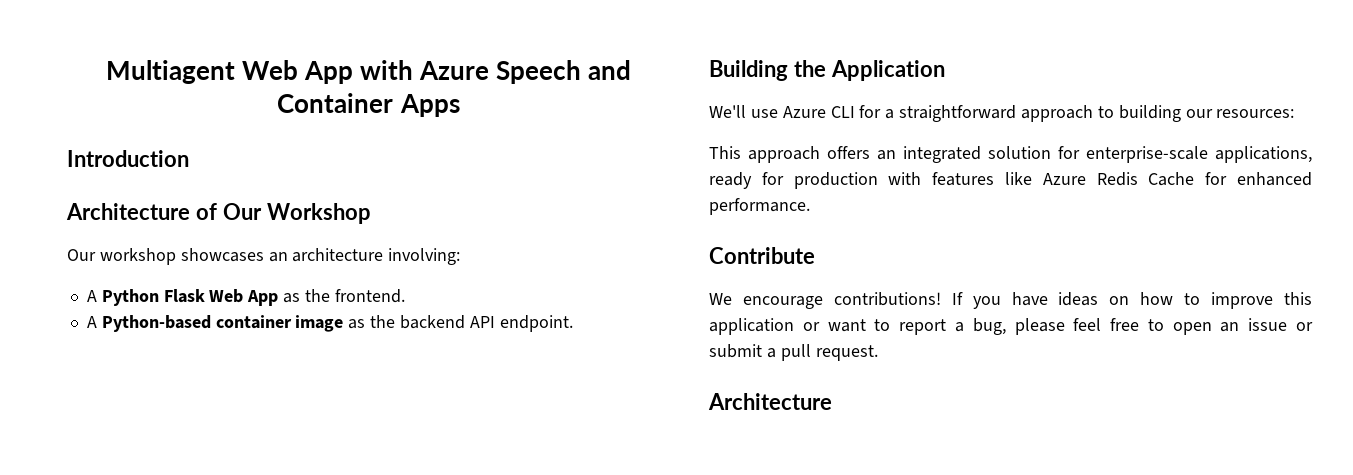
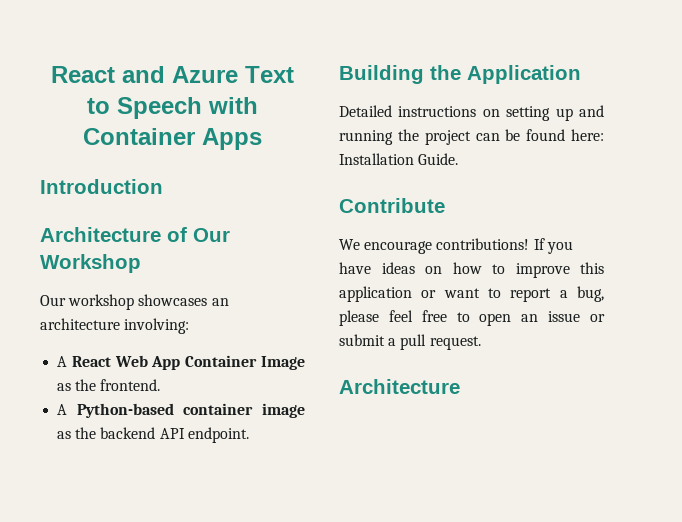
- Multiagent Web App with Azure Speech and Container Apps
+ React and Azure Text to Speech with Container Apps
- A Python Flask Web App as the frontend.
+ A React Web App Container Image as the frontend.
- We'll use Azure CLI for a straightforward approach to building our resources:
- This approach offers an integrated solution for enterprise-scale applications, ready for production with features like Azure Redis Cache for enhanced performance.
+ Detailed instructions on setting up and running the project can be found here: Installation Guide.

